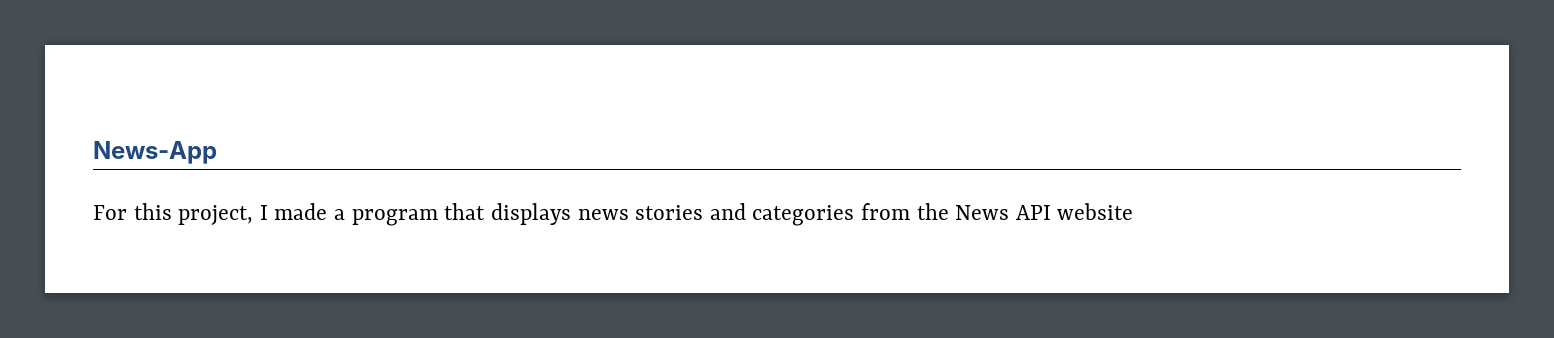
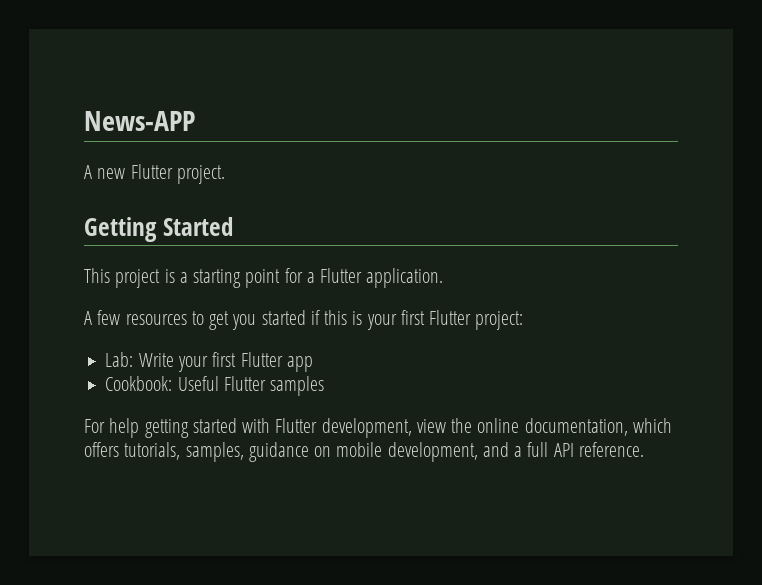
- News-App
- For this project, I made a program that displays news stories and categories from the News API website
+ News-APP
+ A new Flutter project.
+ Getting Started
+ This project is a starting point for a Flutter application.
+ A few resources to get you started if this is your first Flutter project:
+ Lab: Write your first Flutter app
+ Cookbook: Useful Flutter samples
+ For help getting started with Flutter development, view the online documentation, which offers tutorials, samples, guidance on mobile development, and a full API reference.

